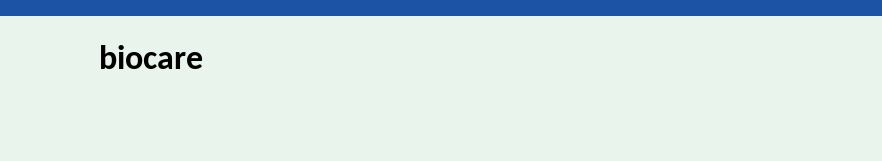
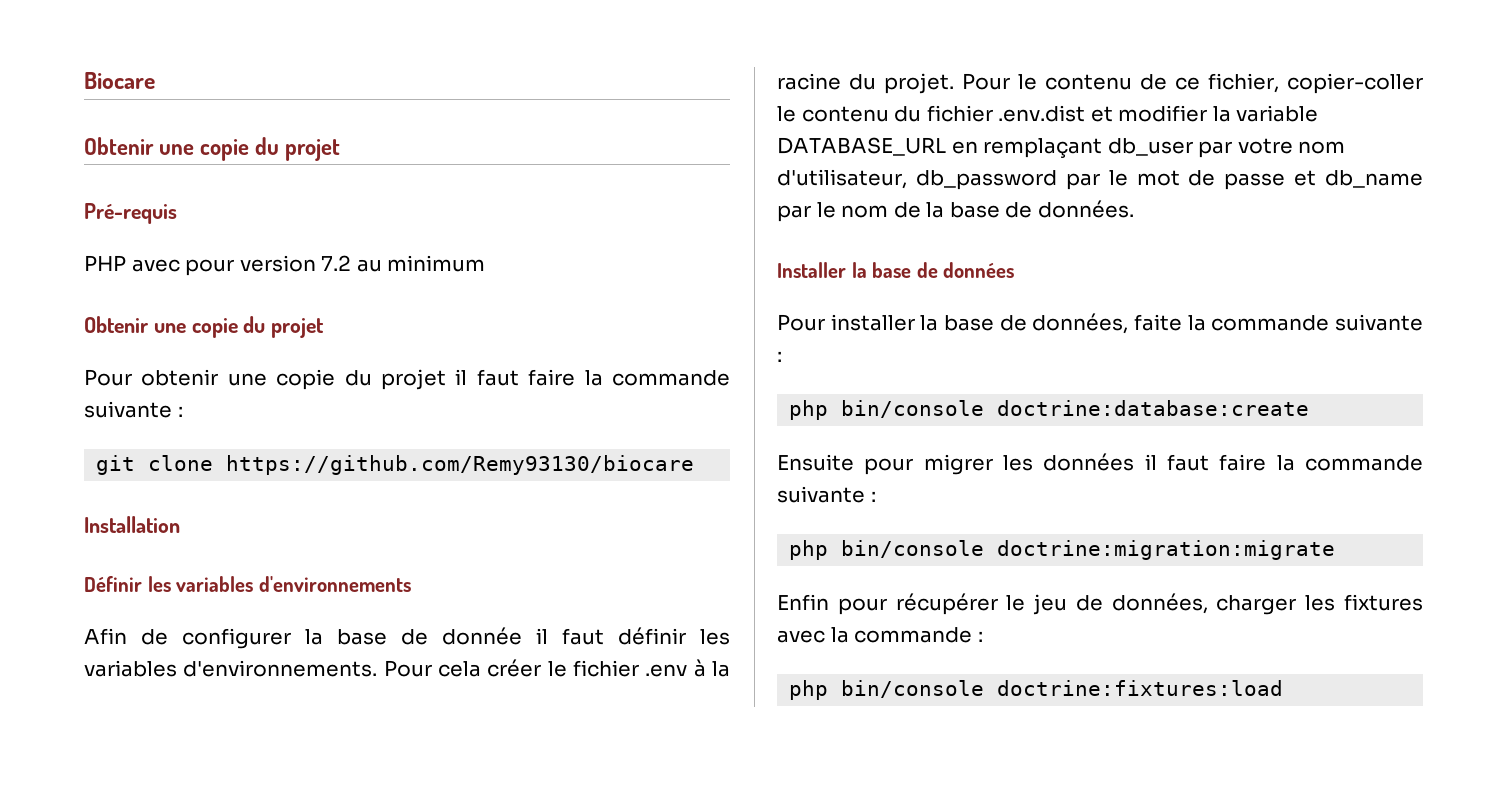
- biocare
+ Biocare
+ Obtenir une copie du projet
+ Pré-requis
+ PHP avec pour version 7.2 au minimum
+ Obtenir une copie du projet
+ Pour obtenir une copie du projet il faut faire la commande suivante :
+ git clone https://github.com/Remy93130/biocare
+ Installation
+ Définir les variables d'environnements
+ Afin de configurer la base de donnée il faut définir les variables d'environnements. Pour cela créer le fichier .env à la racine du projet. Pour le contenu de ce fichier, copier-coller le contenu du fichier .env.dist et modifier la variable DATABASE_URL en remplaçant db_user par votre nom d'utilisateur, db_password par le mot de passe et db_name par le nom de la base de données.
+ Installer la base de données
+ Pour installer la base de données, faite la commande suivante :
+ php bin/console doctrine:database:create
+ Ensuite pour migrer les données il faut faire la commande suivante :
+ php bin/console doctrine:migration:migrate
+ Enfin pour récupérer le jeu de données, charger les fixtures avec la commande :
+ php bin/console doctrine:fixtures:load

